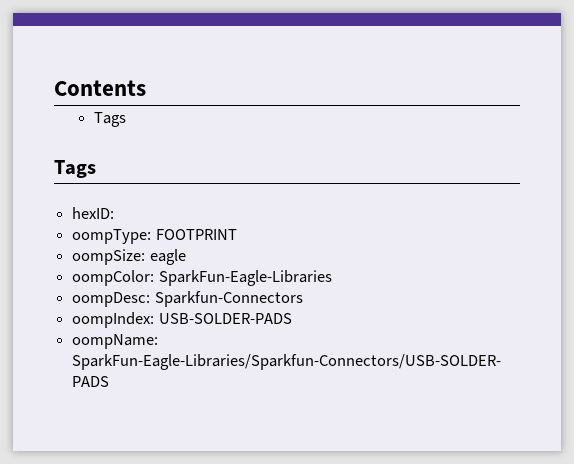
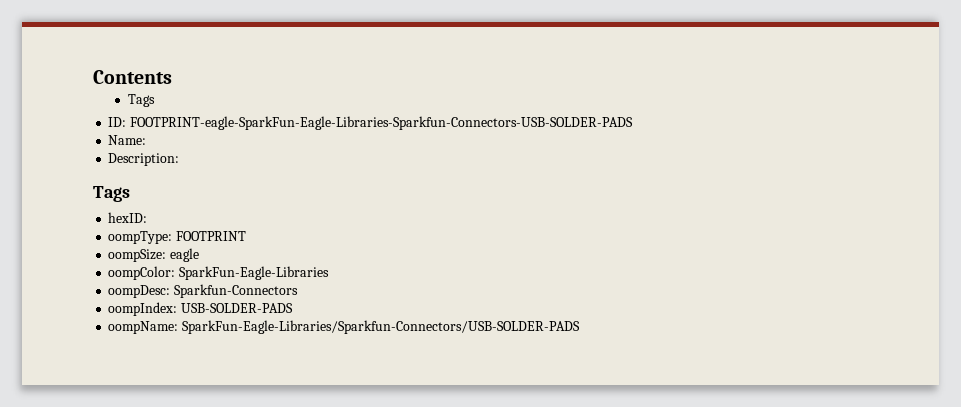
+ ID: FOOTPRINT-eagle-SparkFun-Eagle-Libraries-Sparkfun-Connectors-USB-SOLDER-PADS
+ Name:
+ Description:

